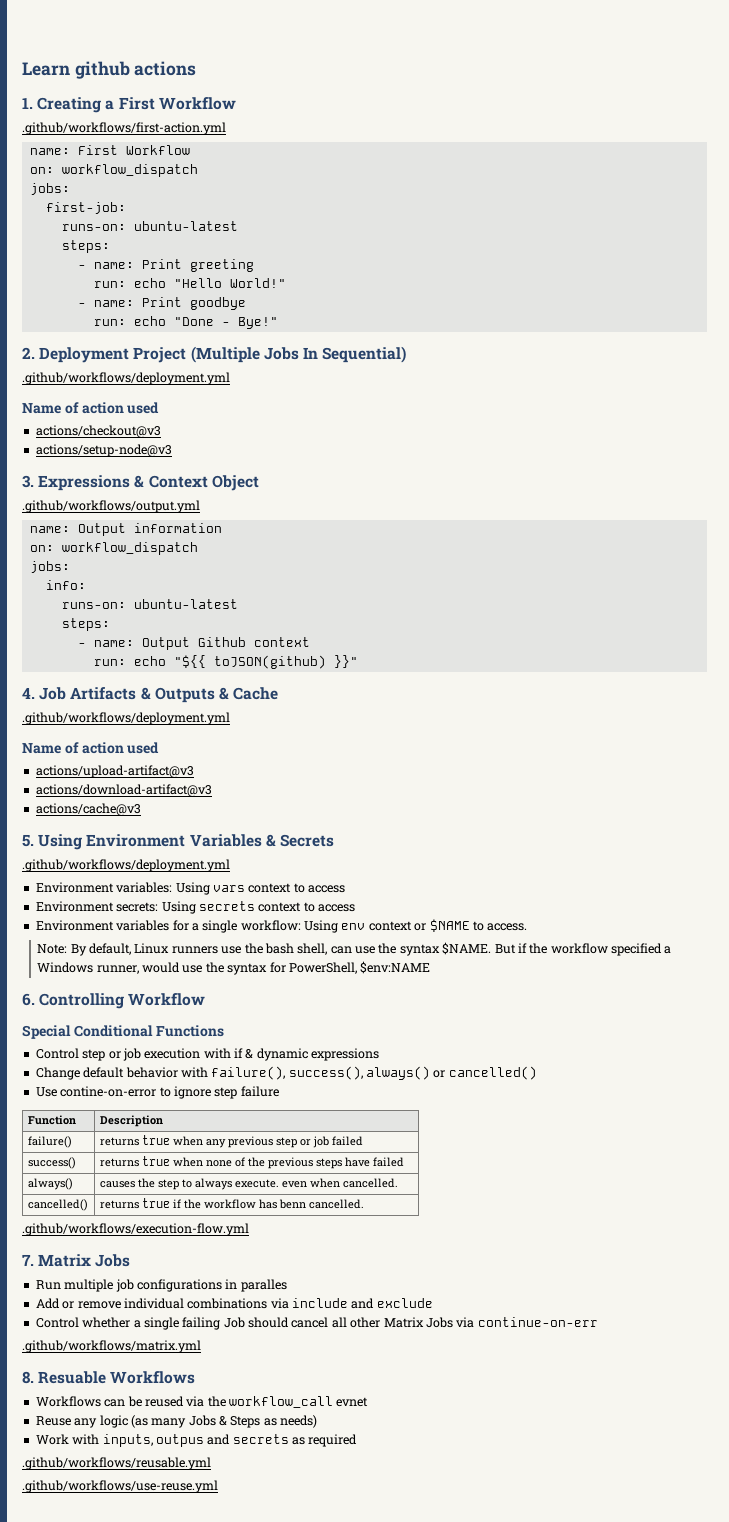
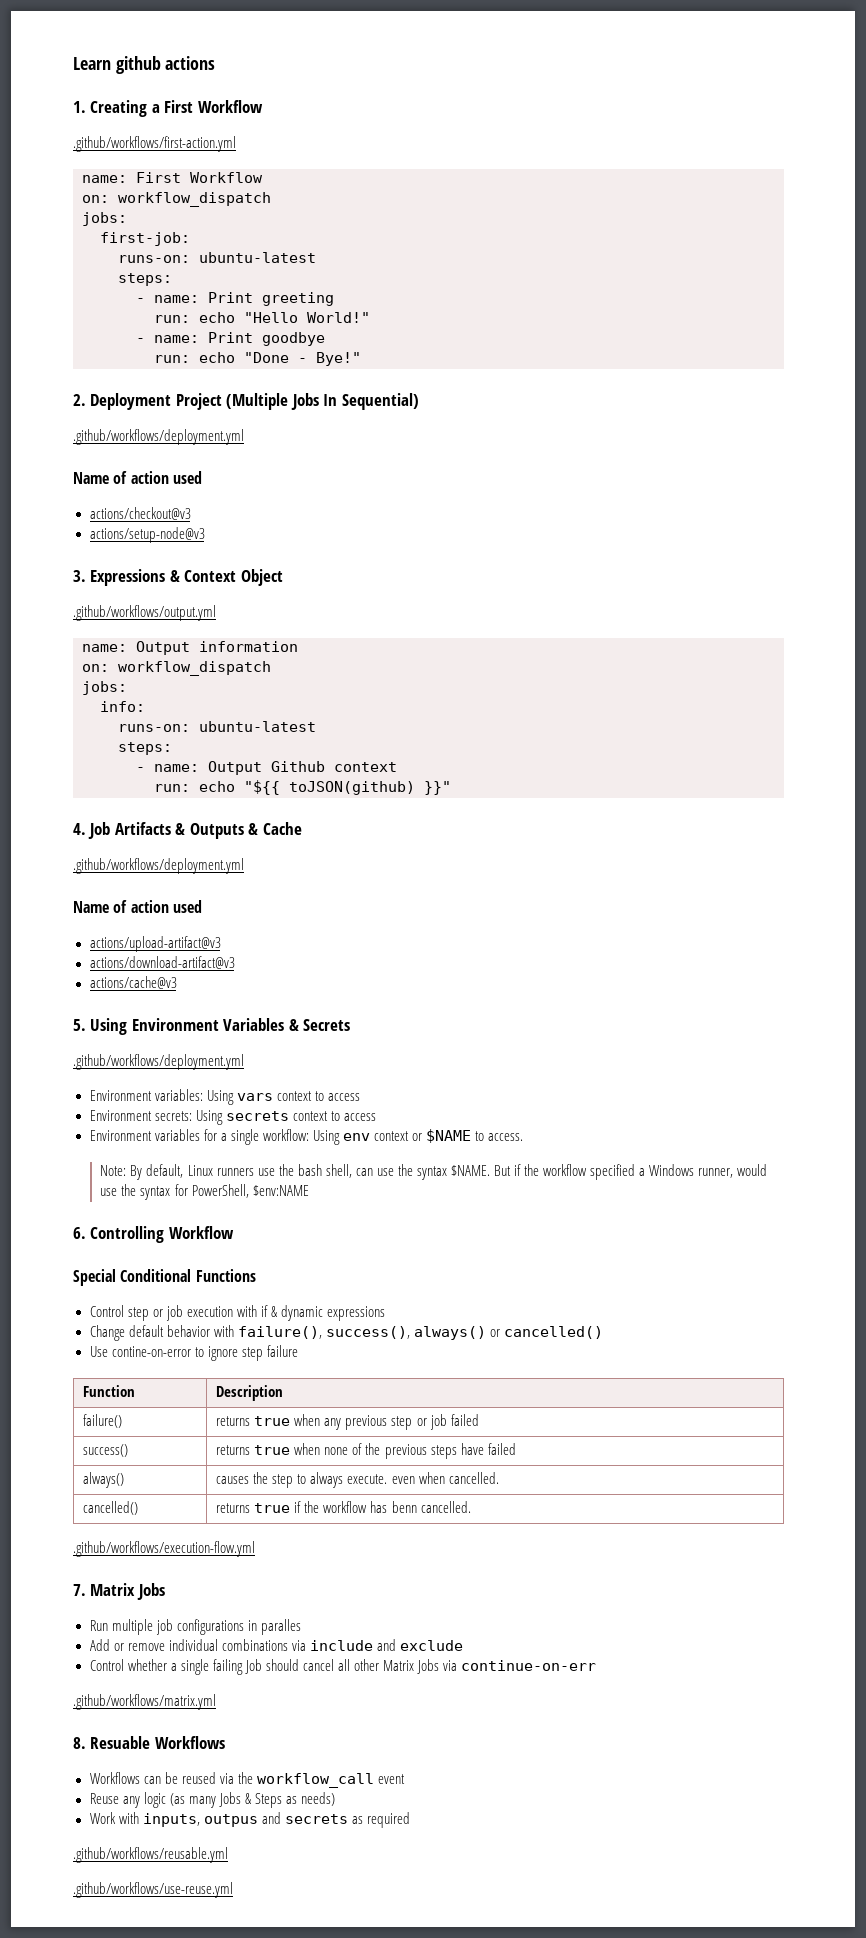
- Workflows can be reused via the workflow_call evnet
+ Workflows can be reused via the workflow_call event

